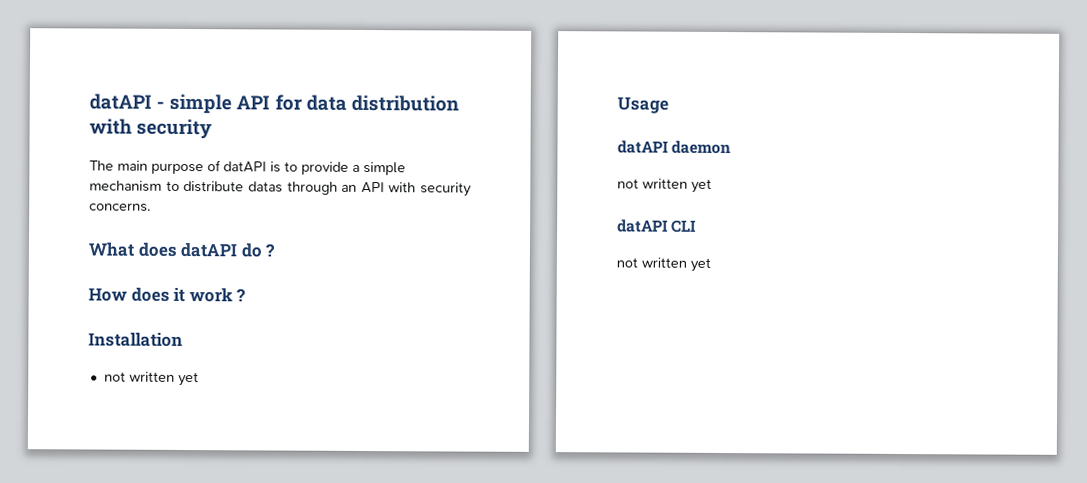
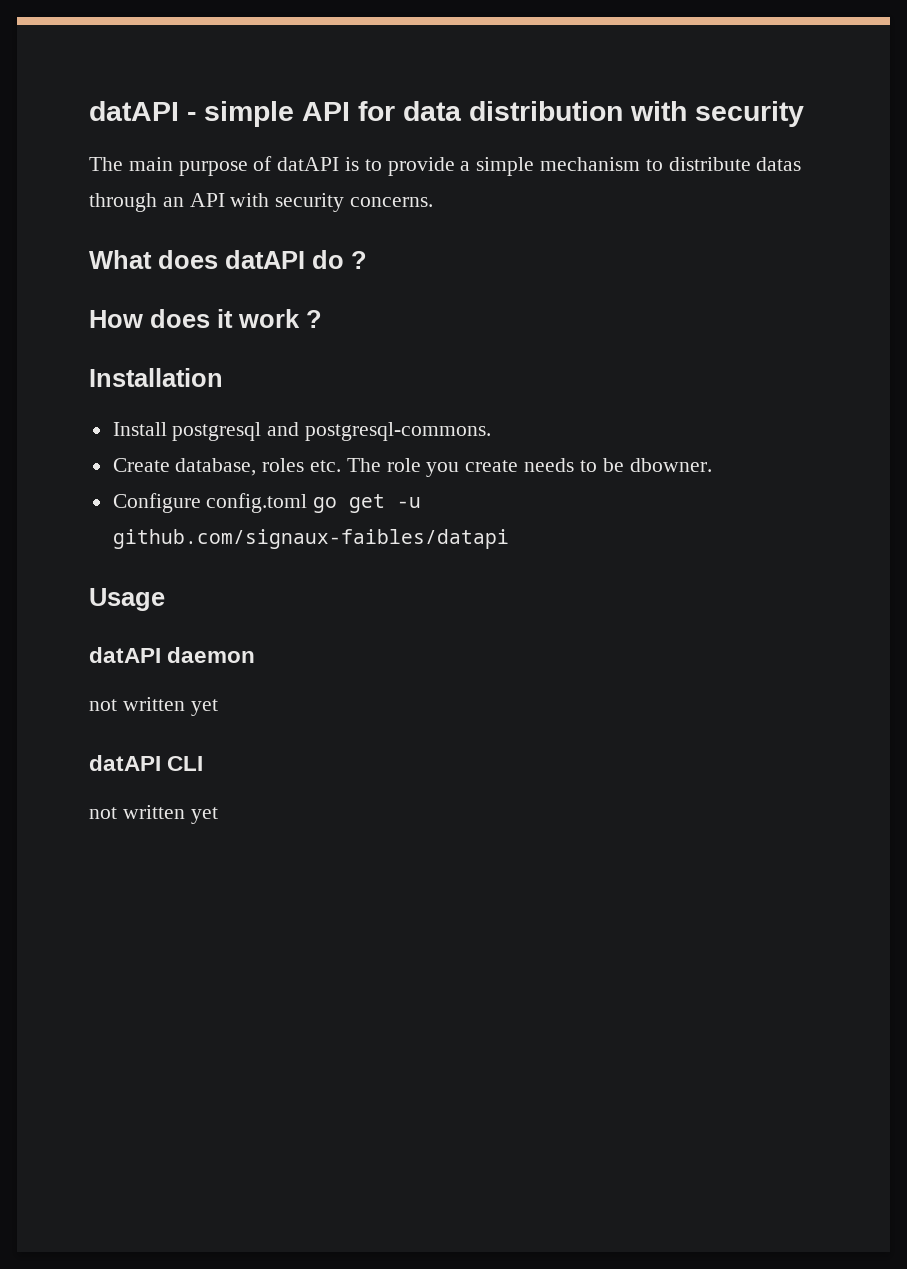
  Installation
- not written yet
+ Install postgresql and postgresql-commons.
+ Create database, roles etc. The role you create needs to be dbowner.
+ Configure config.toml go get -u github.com/signaux-faibles/datapi

